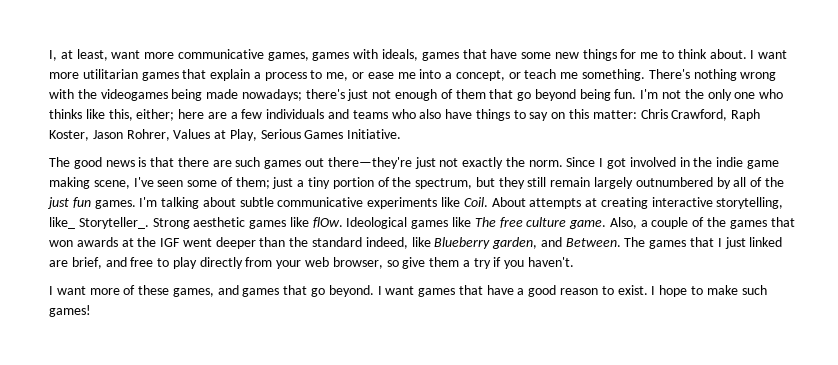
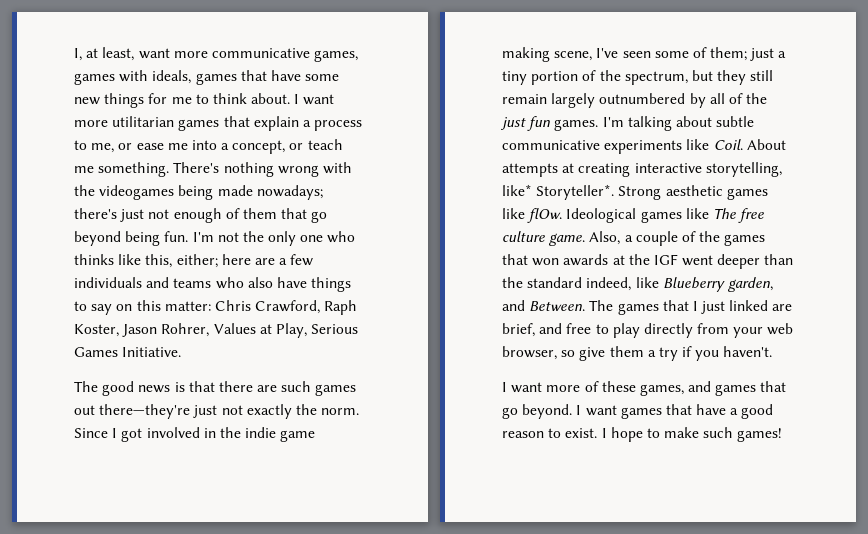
- About attempts at creating interactive storytelling, like_ Storyteller_.
+ About attempts at creating interactive storytelling, like* Storyteller*.

